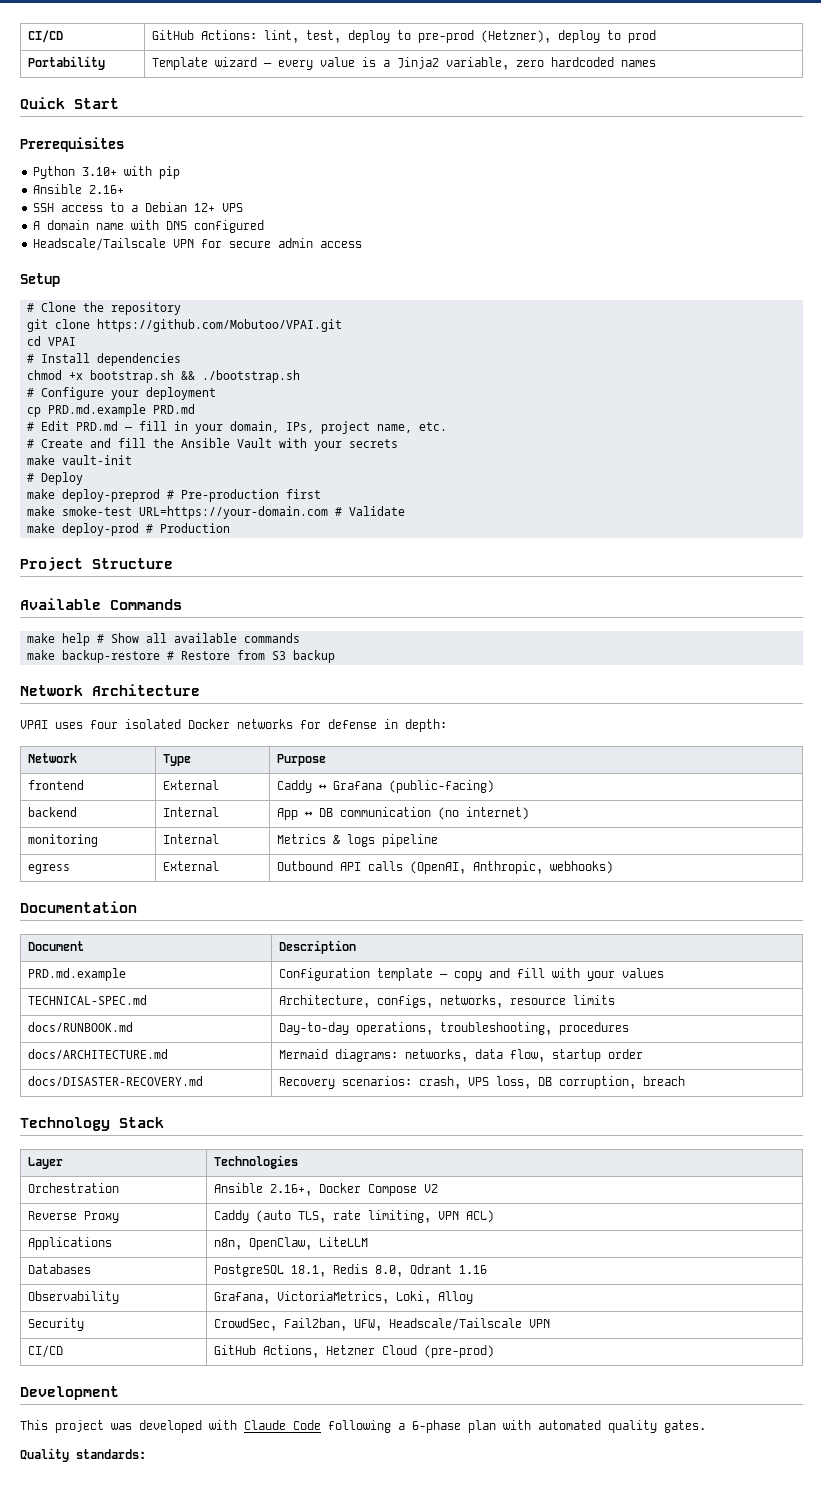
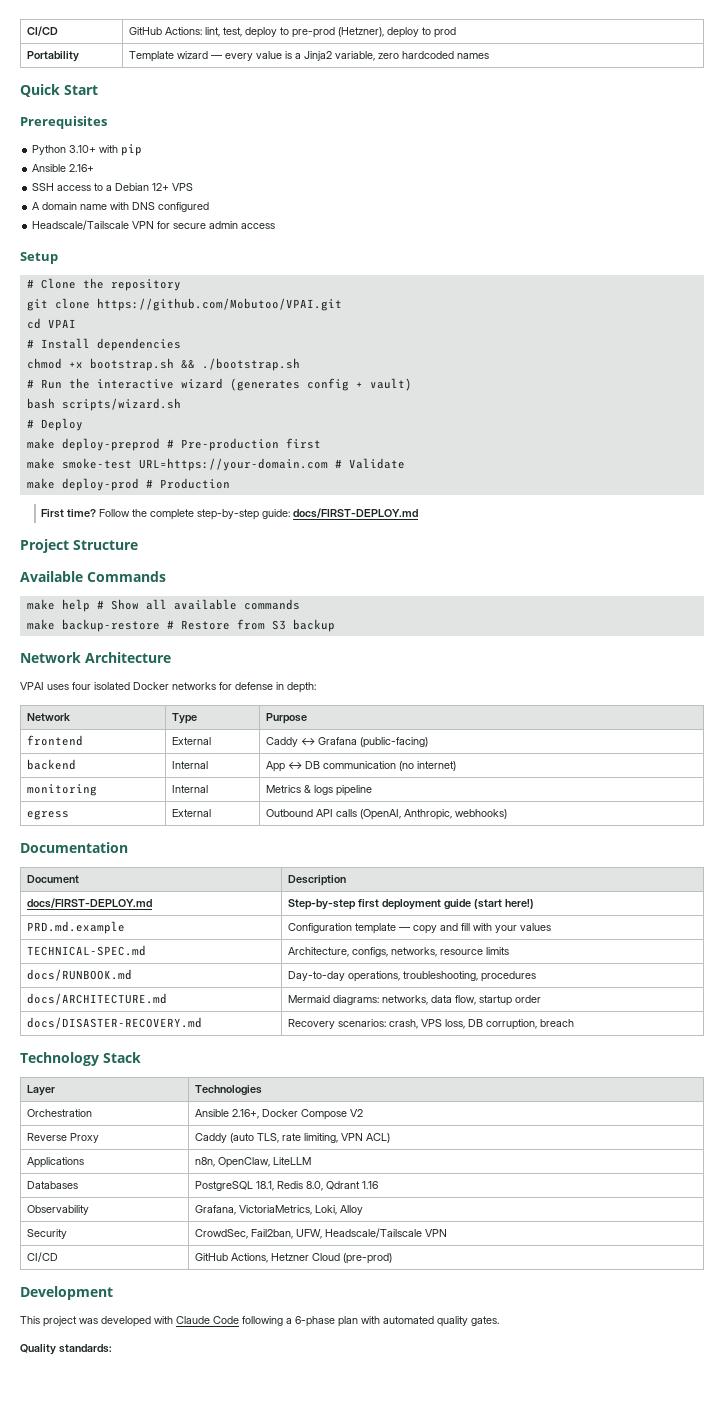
- # Configure your deployment
- cp PRD.md.example PRD.md
- # Edit PRD.md — fill in your domain, IPs, project name, etc.
- # Create and fill the Ansible Vault with your secrets
- make vault-init
+ # Run the interactive wizard (generates config + vault)
+ bash scripts/wizard.sh
+ First time? Follow the complete step-by-step guide: docs/FIRST-DEPLOY.md
+ docs/FIRST-DEPLOY.md | Step-by-step first deployment guide (start here!)

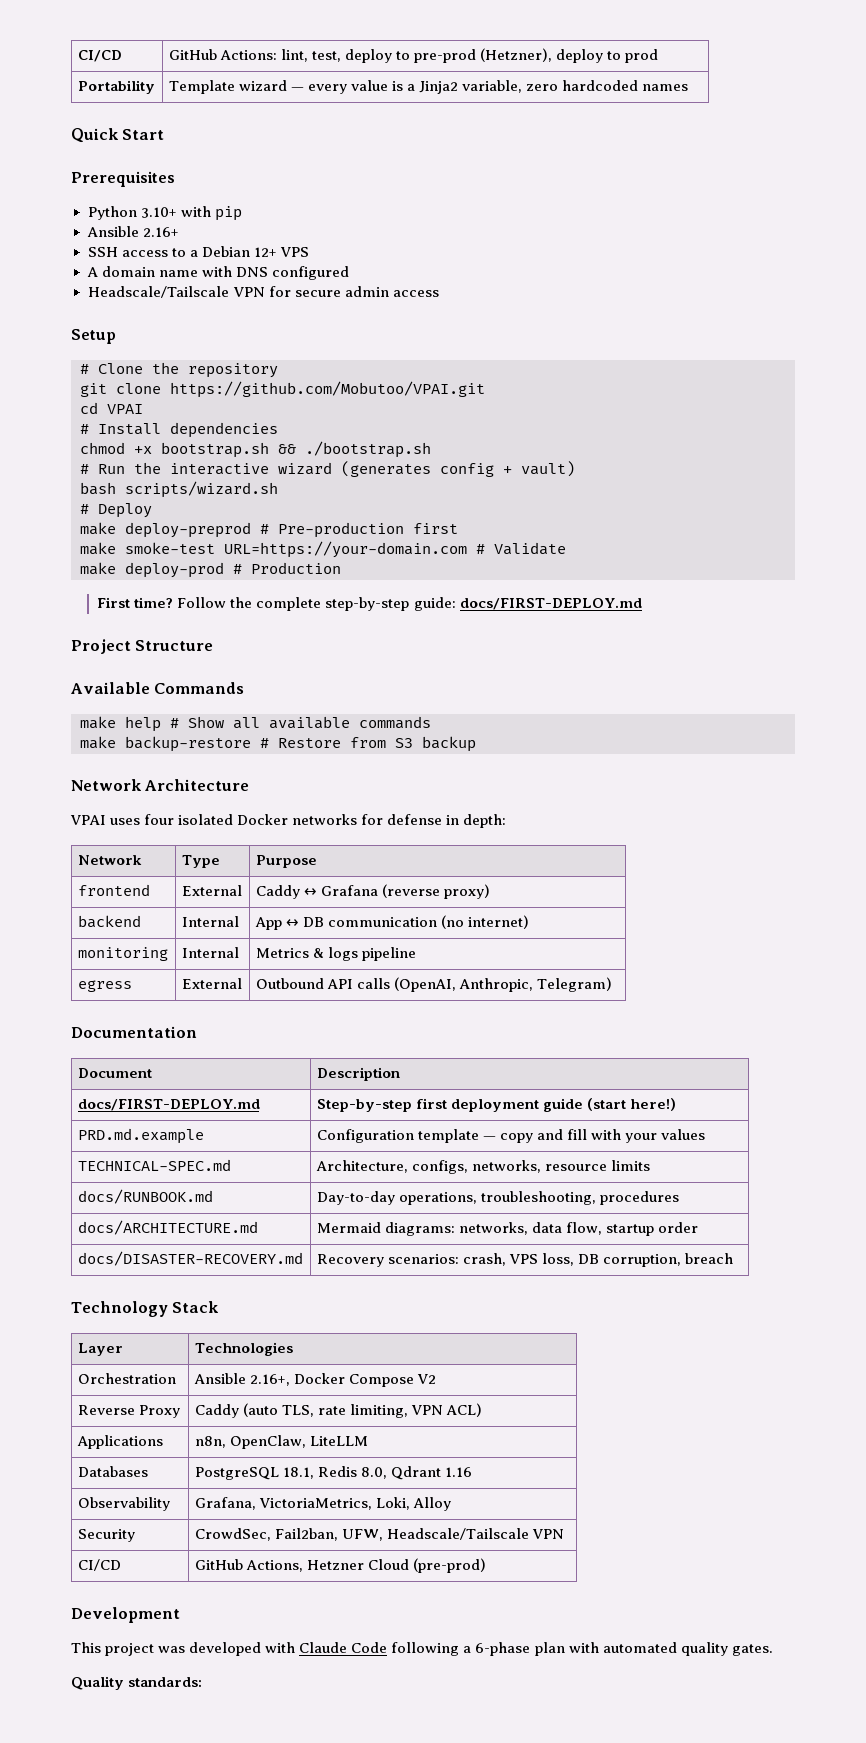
- frontend | External | Caddy ↔ Grafana (public-facing)
+ frontend | External | Caddy ↔ Grafana (reverse proxy)
- egress | External | Outbound API calls (OpenAI, Anthropic, webhooks)
+ egress | External | Outbound API calls (OpenAI, Anthropic, Telegram)

